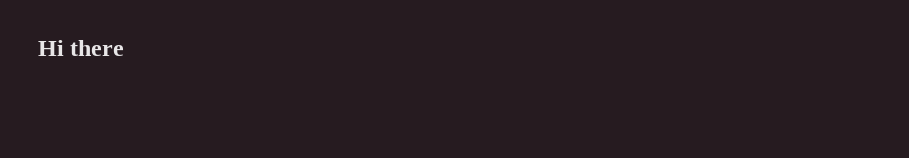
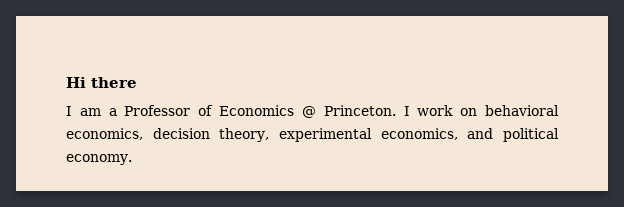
+ I am a Professor of Economics @ Princeton. I work on behavioral economics, decision theory, experimental economics, and political economy.

